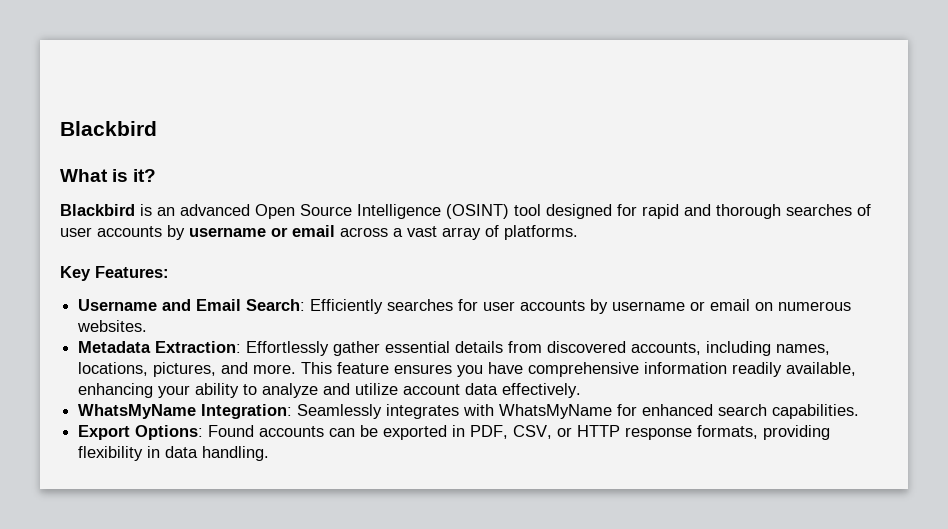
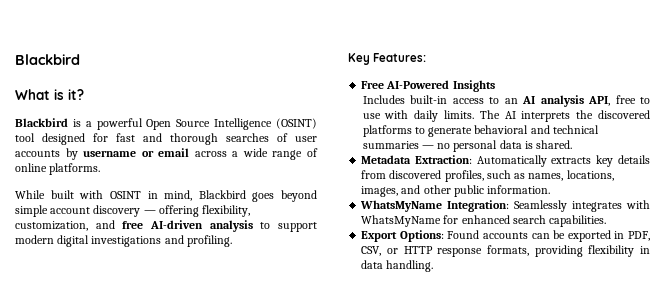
- Blackbird is an advanced Open Source Intelligence (OSINT) tool designed for rapid and thorough searches of user accounts by username or email across a vast array of platforms.
+ Blackbird is a powerful Open Source Intelligence (OSINT) tool designed for fast and thorough searches of user accounts by username or email across a wide range of online platforms.
+ While built with OSINT in mind, Blackbird goes beyond simple account discovery — offering flexibility, customization, and free AI-driven analysis to support modern digital investigations and profiling.
  Key Features:
- Username and Email Search: Efficiently searches for user accounts by username or email on numerous websites.
- Metadata Extraction: Effortlessly gather essential details from discovered accounts, including names, locations, pictures, and more. This feature ensures you have comprehensive information readily available, enhancing your ability to analyze and utilize account data effectively.
+ Free AI-Powered Insights
+ Includes built-in access to an AI analysis API, free to use with daily limits. The AI interprets the discovered platforms to generate behavioral and technical summaries — no personal data is shared.
+ Metadata Extraction: Automatically extracts key details from discovered profiles, such as names, locations, images, and other public information.

